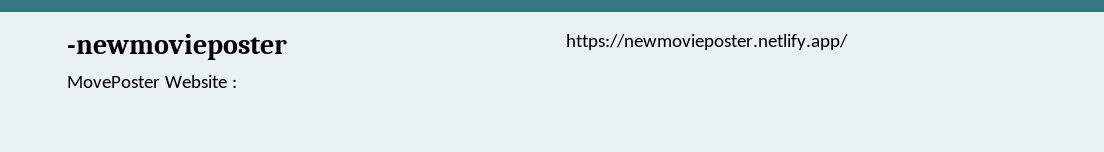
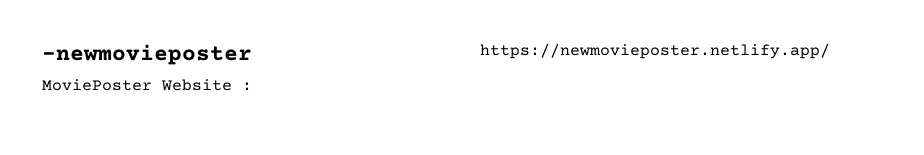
- MovePoster Website : https://newmovieposter.netlify.app/
+ MoviePoster Website : https://newmovieposter.netlify.app/

